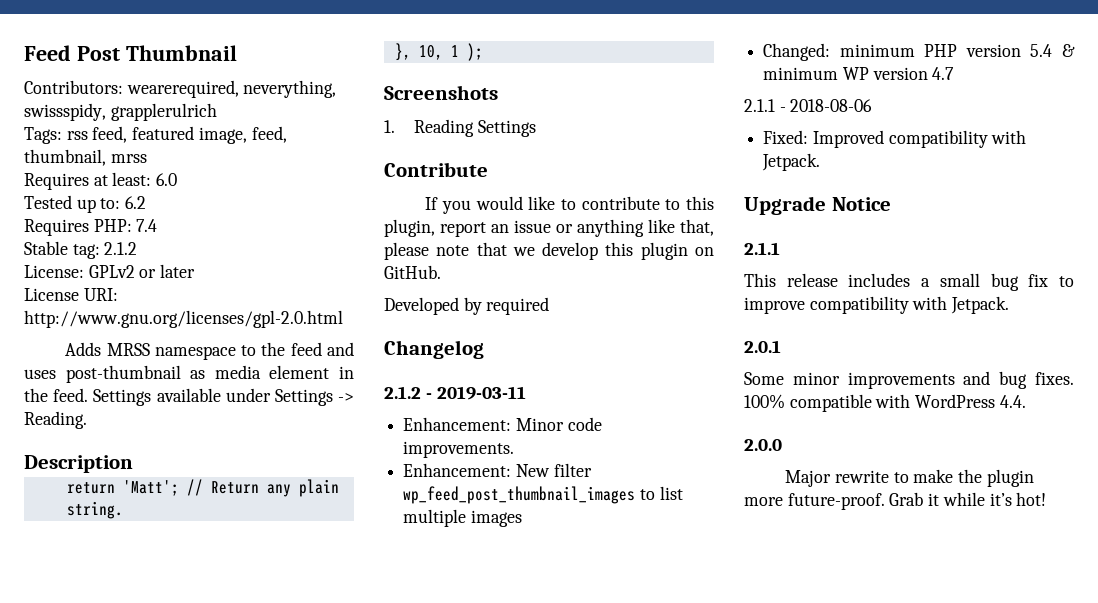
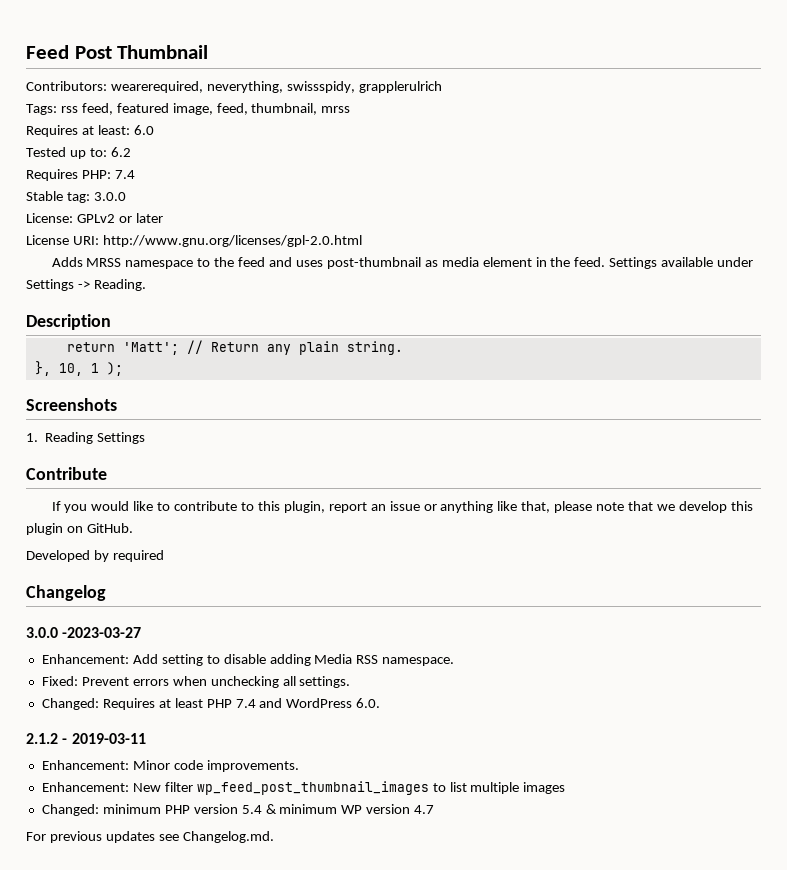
- Stable tag: 2.1.2
+ Stable tag: 3.0.0
+ 3.0.0 -2023-03-27
+ Enhancement: Add setting to disable adding Media RSS namespace.
+ Fixed: Prevent errors when unchecking all settings.
+ Changed: Requires at least PHP 7.4 and WordPress 6.0.
- 2.1.1 - 2018-08-06
- Fixed: Improved compatibility with Jetpack.
- Upgrade Notice
- 2.1.1
- This release includes a small bug fix to improve compatibility with Jetpack.
- 2.0.1
- Some minor improvements and bug fixes. 100% compatible with WordPress 4.4.
- 2.0.0
- Major rewrite to make the plugin more future-proof. Grab it while it’s hot!
+ For previous updates see Changelog.md.

